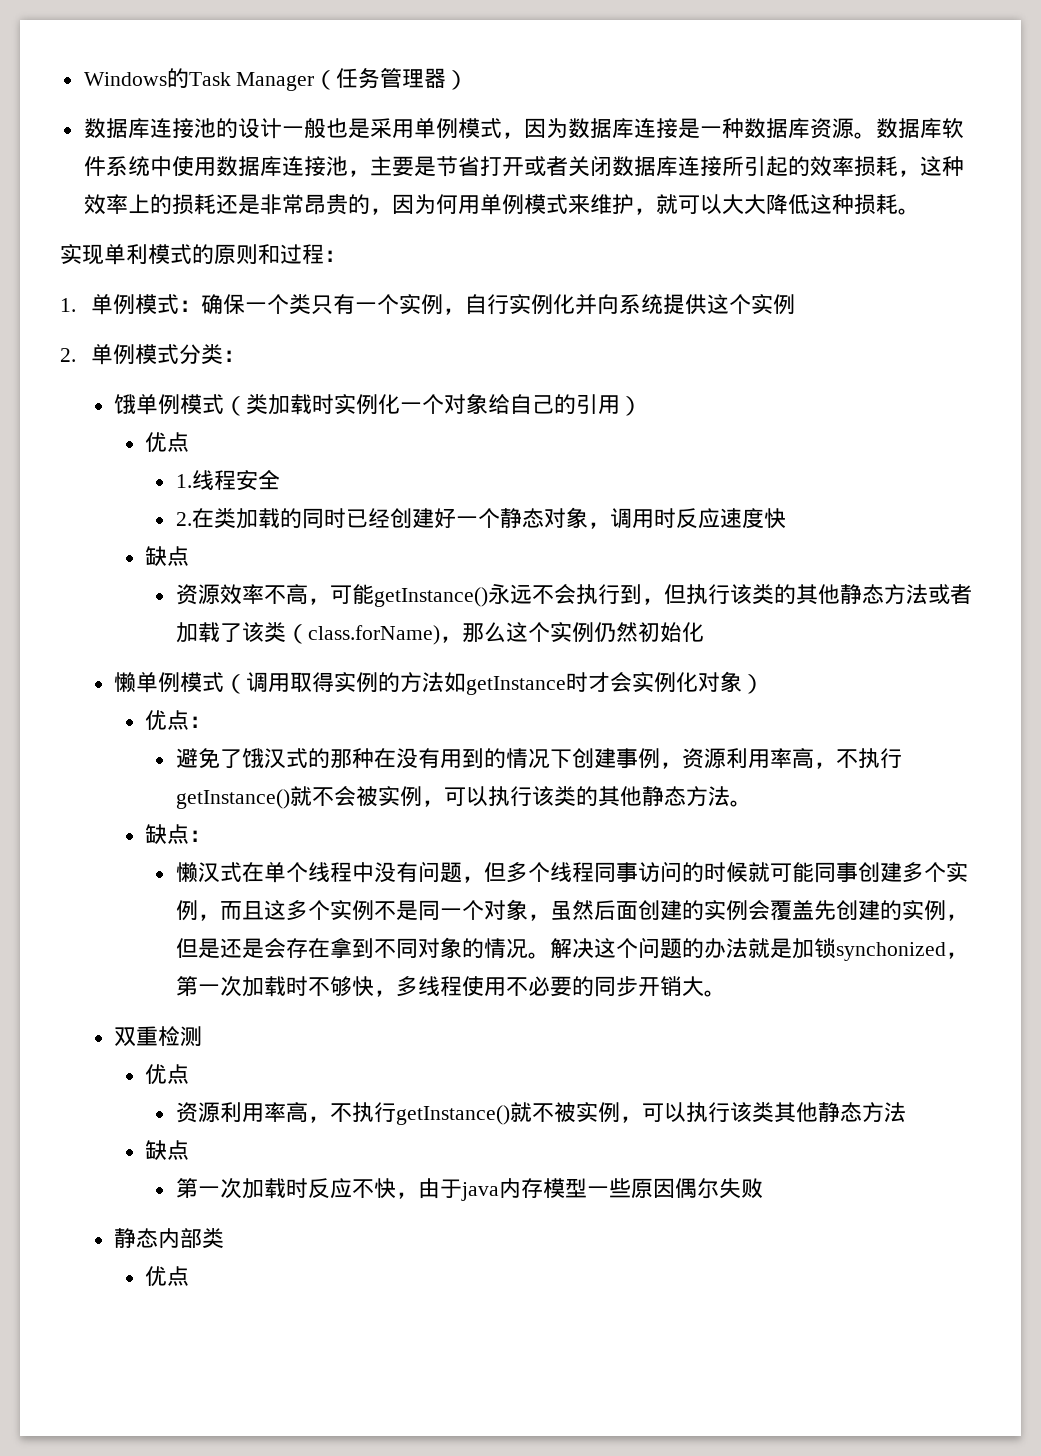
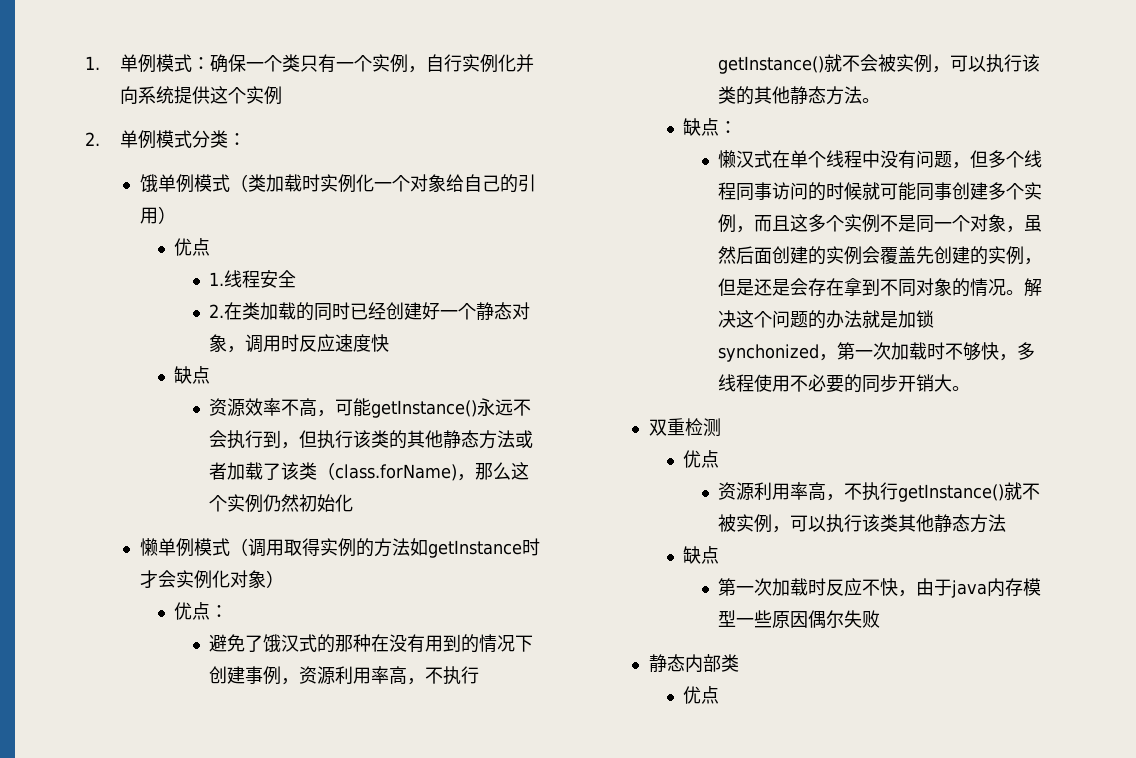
- Windows的Task Manager（任务管理器）
- 数据库连接池的设计一般也是采用单例模式，因为数据库连接是一种数据库资源。数据库软件系统中使用数据库连接池，主要是节省打开或者关闭数据库连接所引起的效率损耗，这种效率上的损耗还是非常昂贵的，因为何用单例模式来维护，就可以大大降低这种损耗。
- 实现单利模式的原则和过程：

